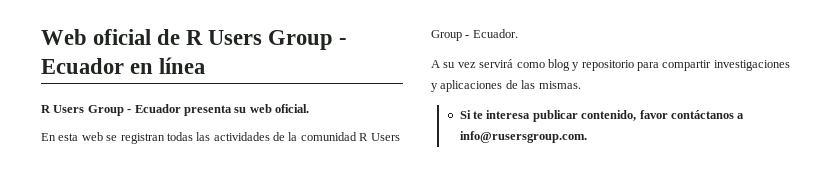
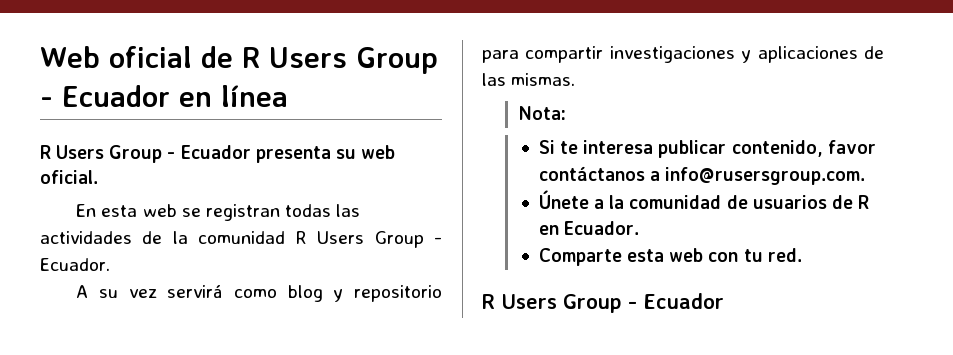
+ Nota:
+ Únete a la comunidad de usuarios de R en Ecuador.
+ Comparte esta web con tu red.
+ R Users Group - Ecuador

